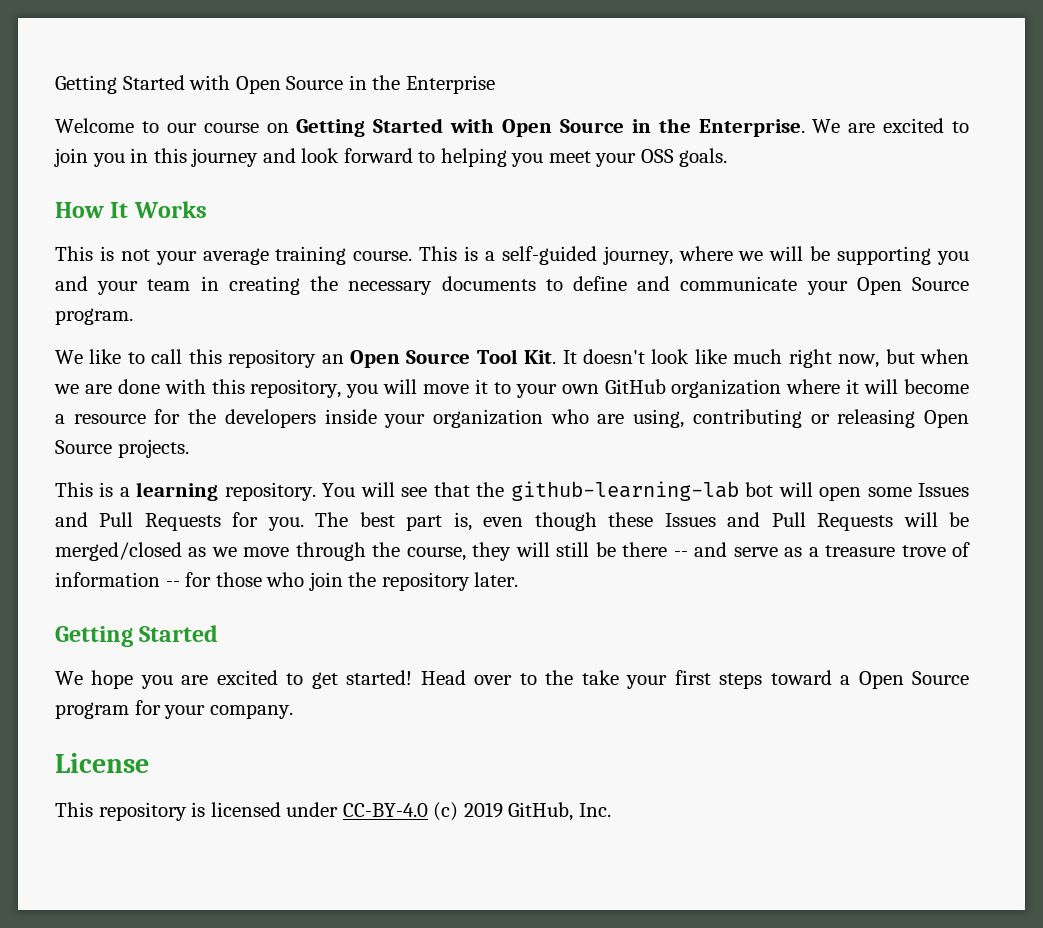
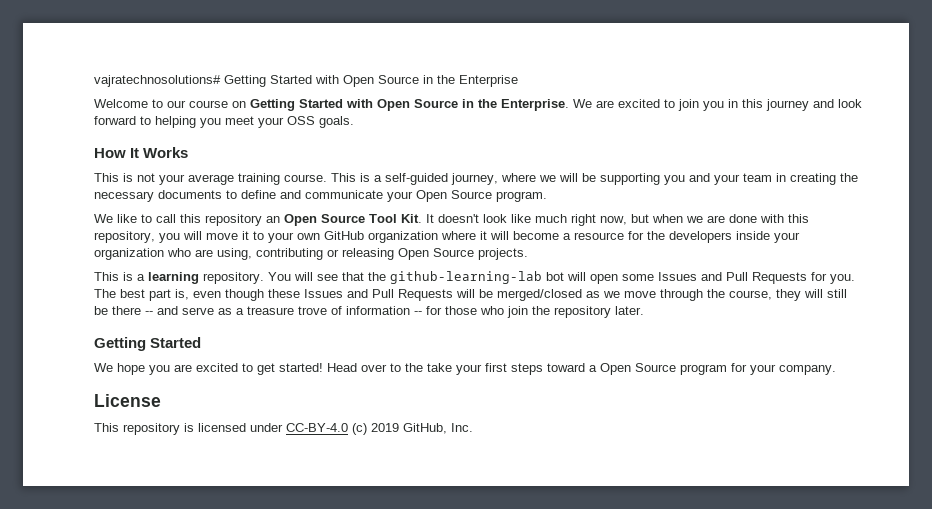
- Getting Started with Open Source in the Enterprise
+ vajratechnosolutions# Getting Started with Open Source in the Enterprise

